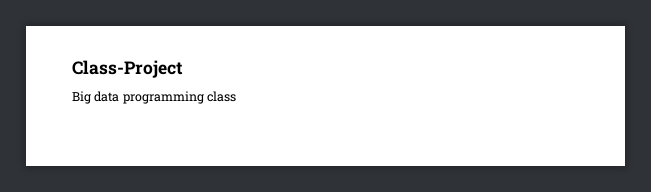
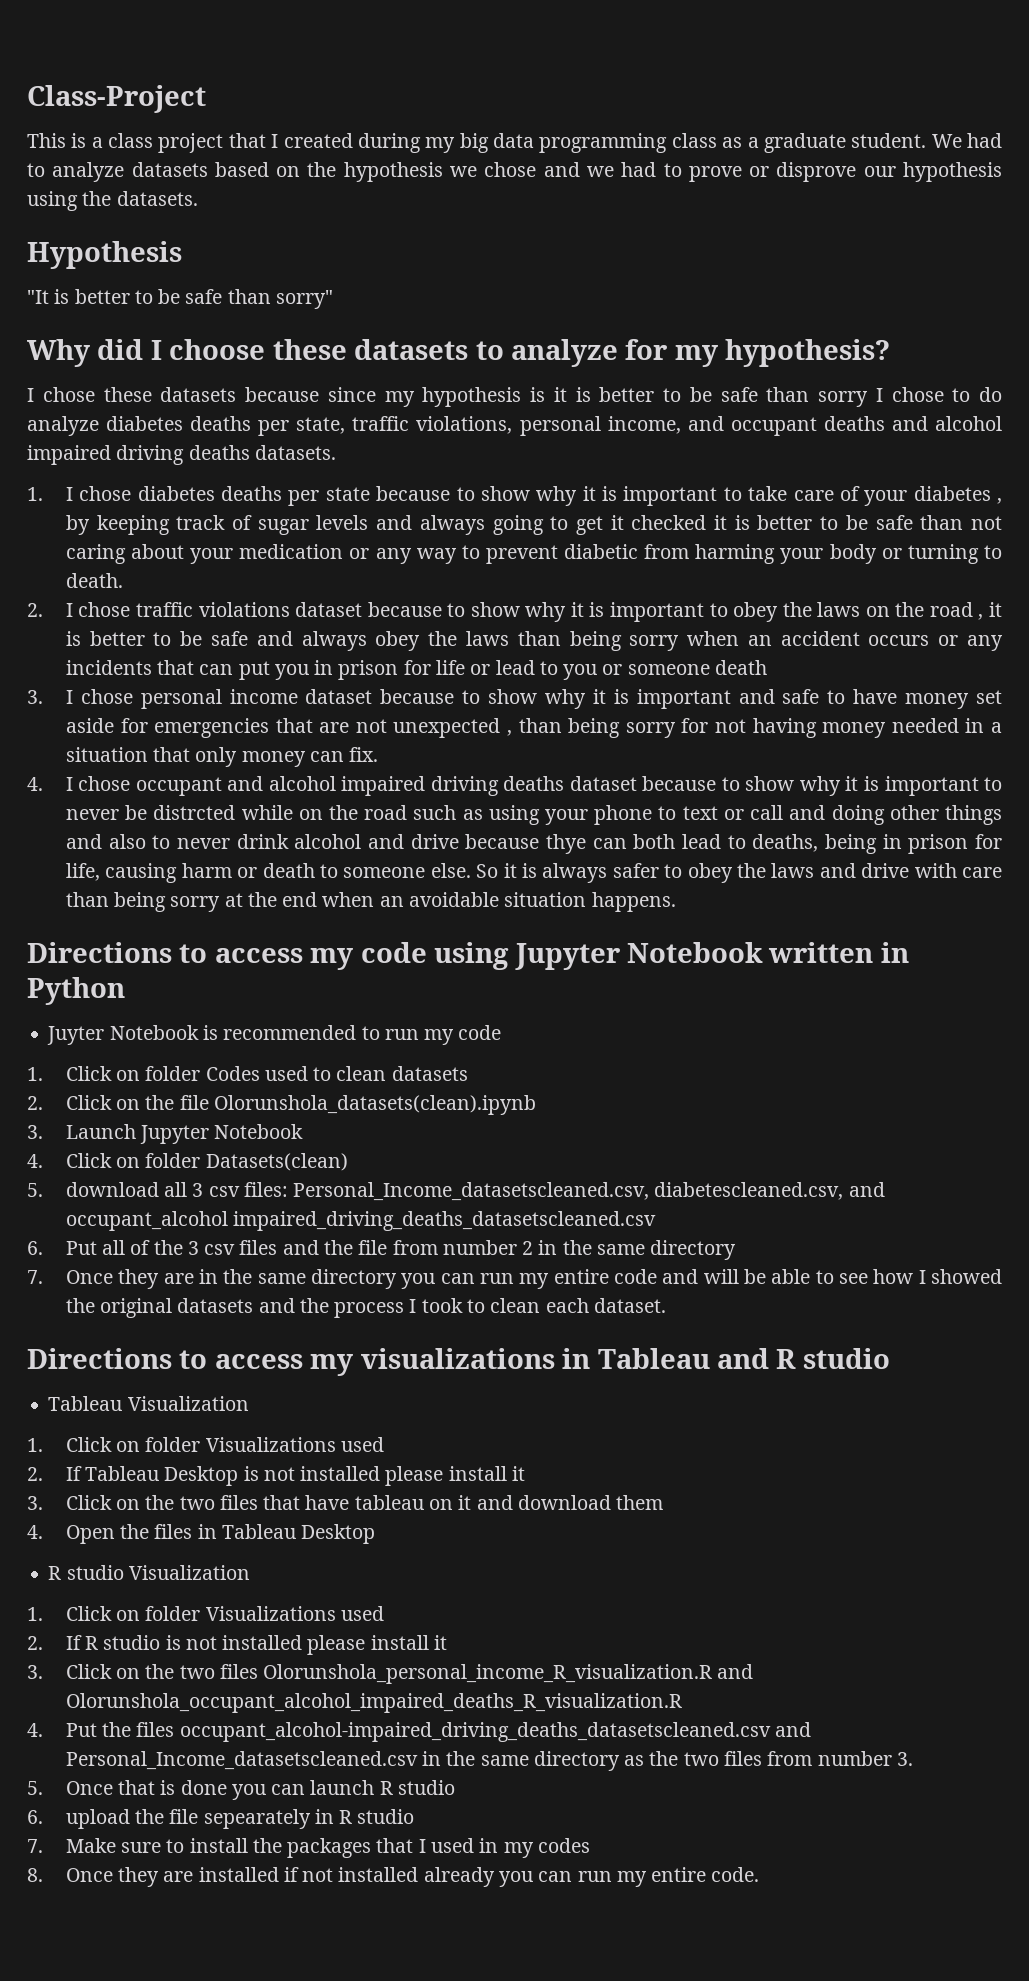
- Big data programming class
+ This is a class project that I created during my big data programming class as a graduate student. We had to analyze datasets based on the hypothesis we chose and we had to prove or disprove our hypothesis using the datasets.
+ Hypothesis
+ "It is better to be safe than sorry"
+ Why did I choose these datasets to analyze for my hypothesis?
+ I chose these datasets because since my hypothesis is it is better to be safe than sorry I chose to do analyze diabetes deaths per state, traffic violations, personal income, and occupant deaths and alcohol impaired driving deaths datasets.
+ 1. I chose diabetes deaths per state because to show why it is important to take care of your diabetes , by keeping track of sugar levels and always going to get it checked it is better to be safe than not caring about your medication or any way to prevent diabetic from harming your body or turning to death.
+ 2. I chose traffic violations dataset because to show why it is important to obey the laws on the road , it is better to be safe and always obey the laws than being sorry when an accident occurs or any incidents that can put you in prison for life or lead to you or someone death
+ 3. I chose personal income dataset because to show why it is important and safe to have money set aside for emergencies that are not unexpected , than being sorry for not having money needed in a situation that only money can fix.
+ 4. I chose occupant and alcohol impaired driving deaths dataset because to show why it is important to never be distrcted while on the road such as using your phone to text or call and doing other things and also to never drink alcohol and drive because thye can both lead to deaths, being in prison for life, causing harm or death to someone else. So it is always safer to obey the laws and drive with care than being sorry at the end when an avoidable situation happens.
+ Directions to access my code using Jupyter Notebook written in Python
+ Juyter Notebook is recommended to run my code
+ 1. Click on folder Codes used to clean datasets
+ 2. Click on the file Olorunshola_datasets(clean).ipynb
+ 3. Launch Jupyter Notebook
+ 4. Click on folder Datasets(clean)
+ 5. download all 3 csv files: Personal_Income_datasetscleaned.csv, diabetescleaned.csv, and occupant_alcohol impaired_driving_deaths_datasetscleaned.csv
+ 6. Put all of the 3 csv files and the file from number 2 in the same directory
+ 7. Once they are in the same directory you can run my entire code and will be able to see how I showed the original datasets and the process I took to clean each dataset.
+ Directions to access my visualizations in Tableau and R studio
+ Tableau Visualization
+ 1. Click on folder Visualizations used
+ 2. If Tableau Desktop is not installed please install it
+ 3. Click on the two files that have tableau on it and download them
+ 4. Open the files in Tableau Desktop
+ R studio Visualization
+ 1. Click on folder Visualizations used
+ 2. If R studio is not installed please install it
+ 3. Click on the two files Olorunshola_personal_income_R_visualization.R and Olorunshola_occupant_alcohol_impaired_deaths_R_visualization.R
+ 4. Put the files occupant_alcohol-impaired_driving_deaths_datasetscleaned.csv and Personal_Income_datasetscleaned.csv in the same directory as the two files from number 3.
+ 5. Once that is done you can launch R studio
+ 6. upload the file sepearately in R studio
+ 7. Make sure to install the packages that I used in my codes
+ 8. Once they are installed if not installed already you can run my entire code.

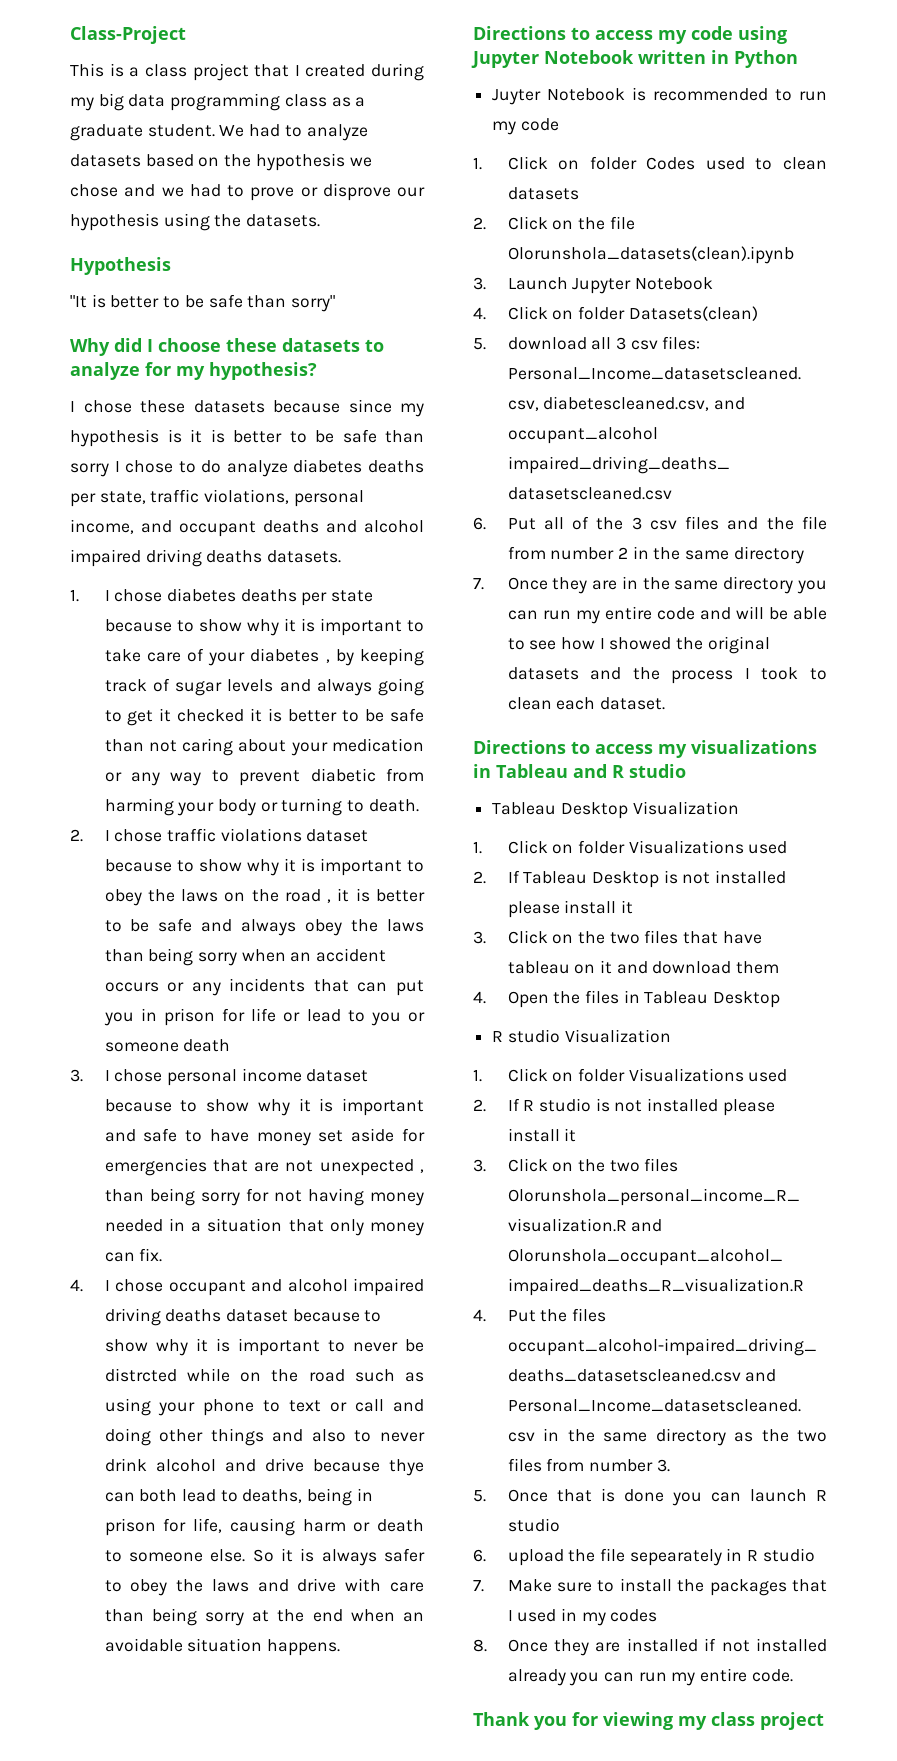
- Tableau Visualization
+ Tableau Desktop Visualization
+ Thank you for viewing my class project

